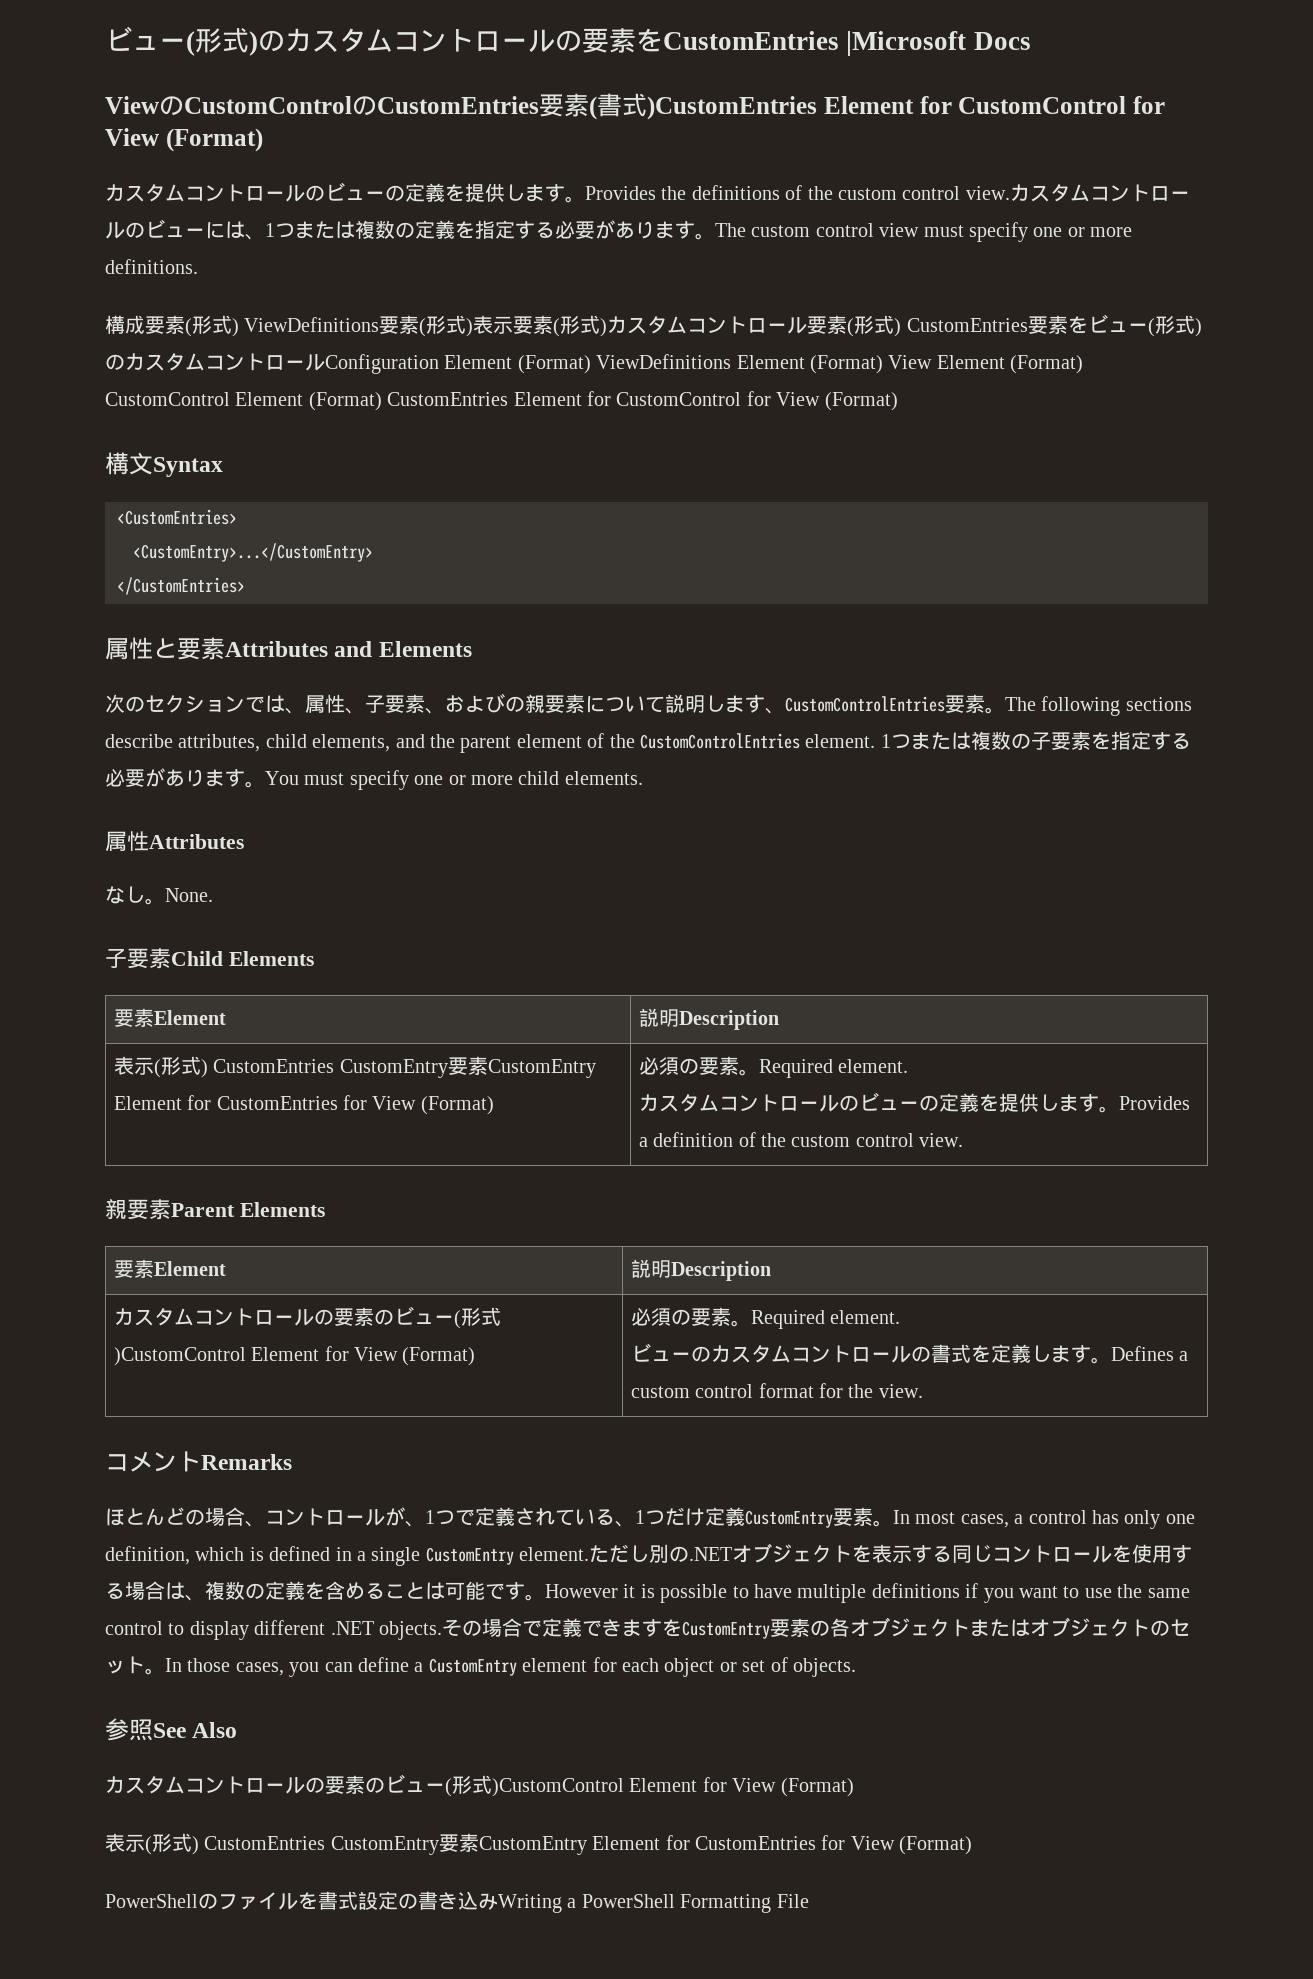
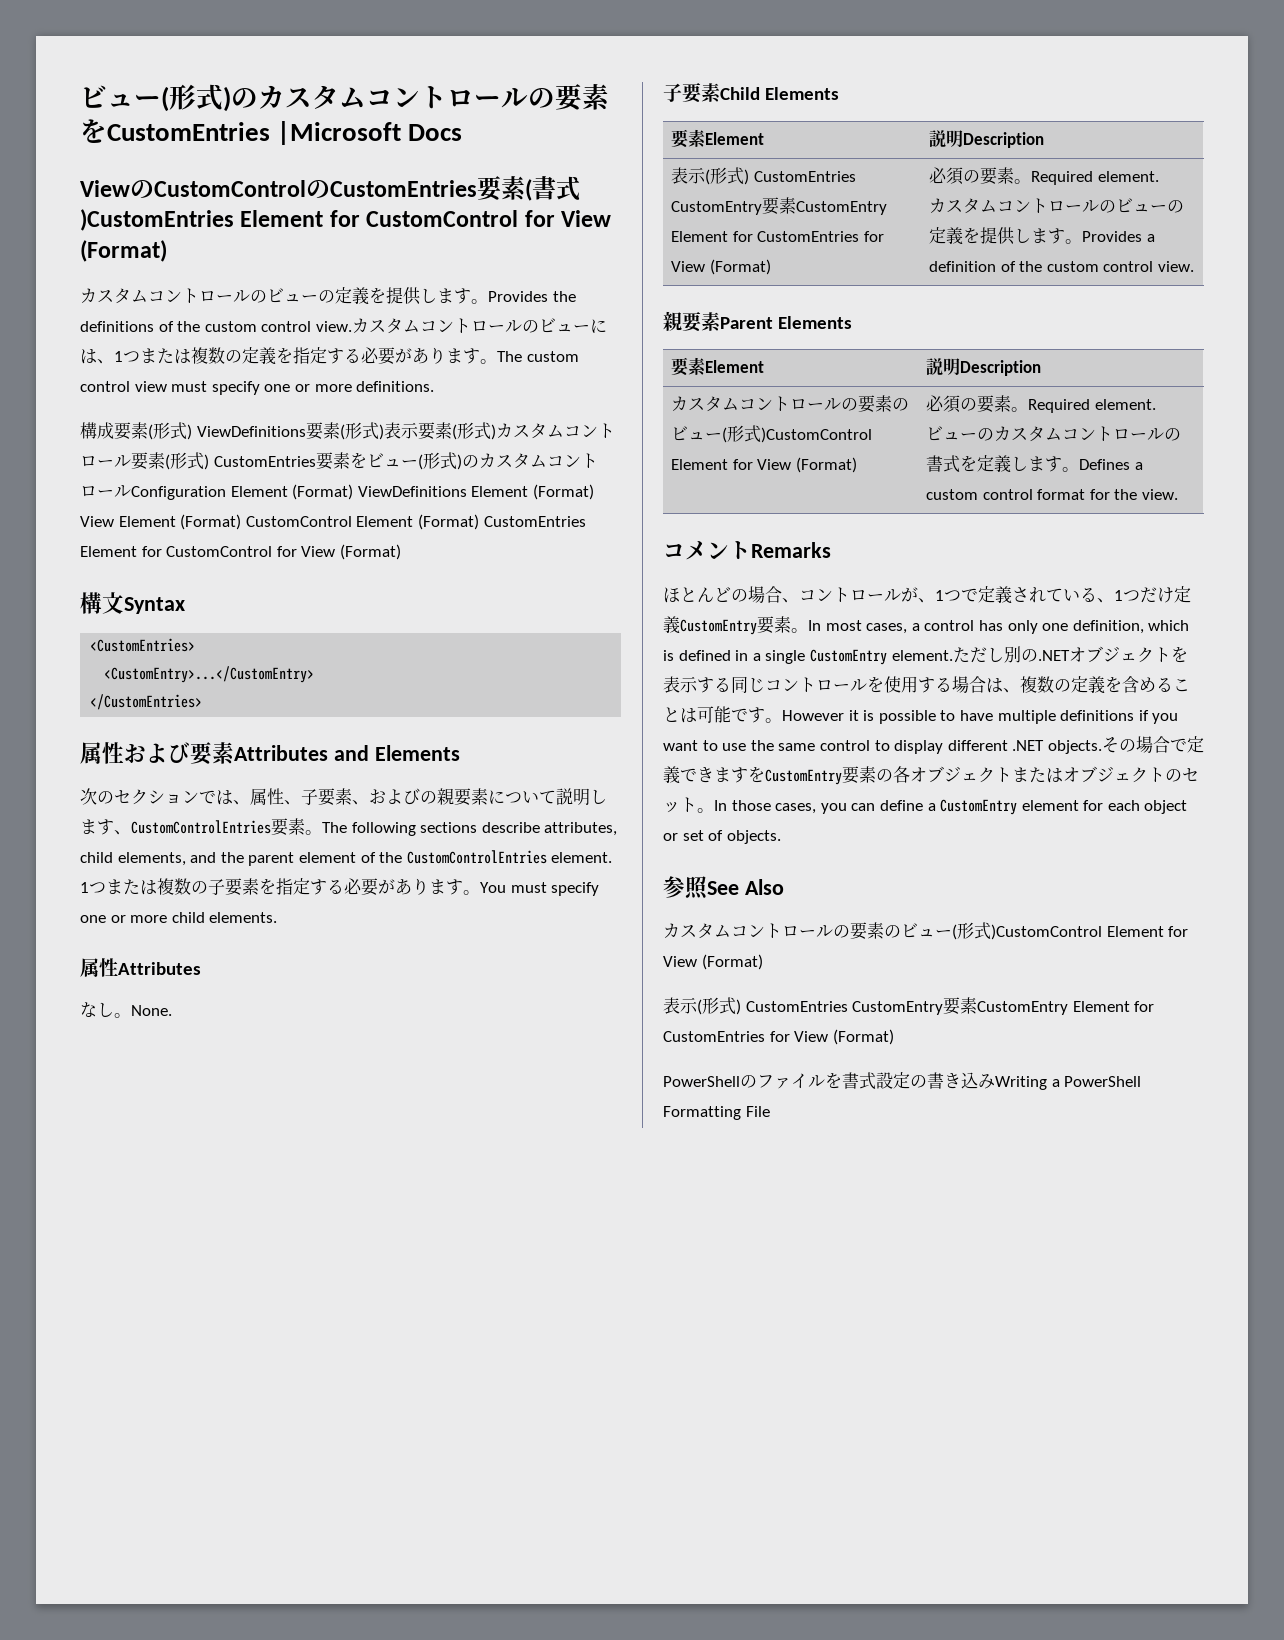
- 属性と要素Attributes and Elements
+ 属性および要素Attributes and Elements

